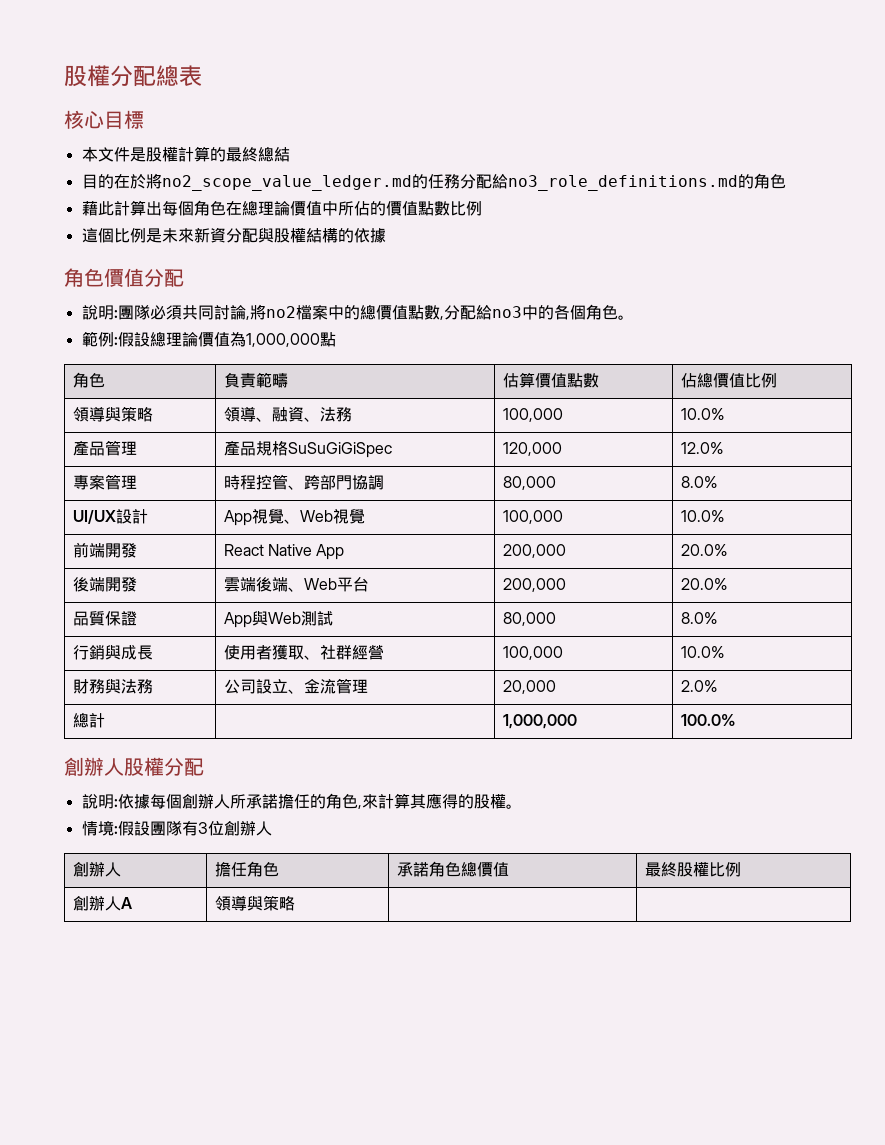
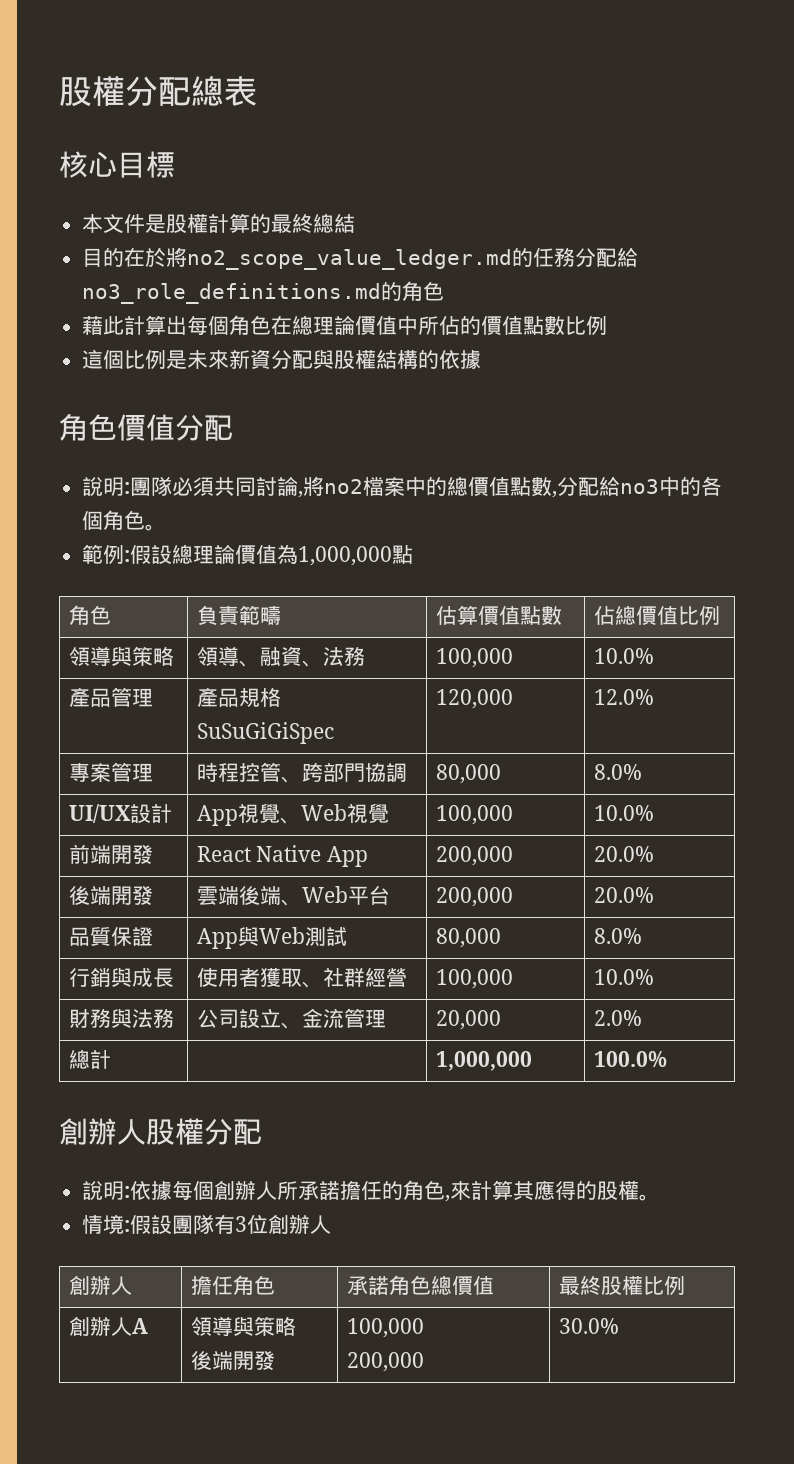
- 創辦人A | 領導與策略 | |
+ 創辦人A | 領導與策略
+ 後端開發 | 100,000
+ 200,000 | 30.0%

